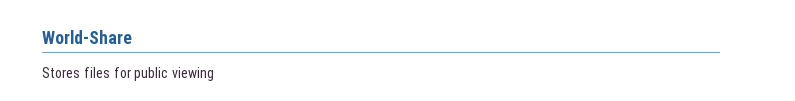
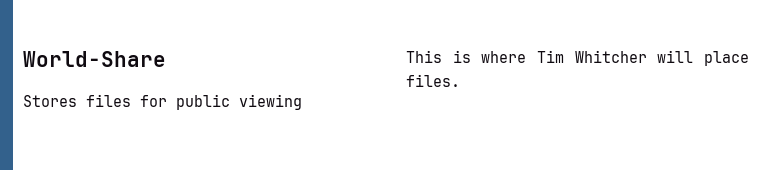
+ This is where Tim Whitcher will place files.

